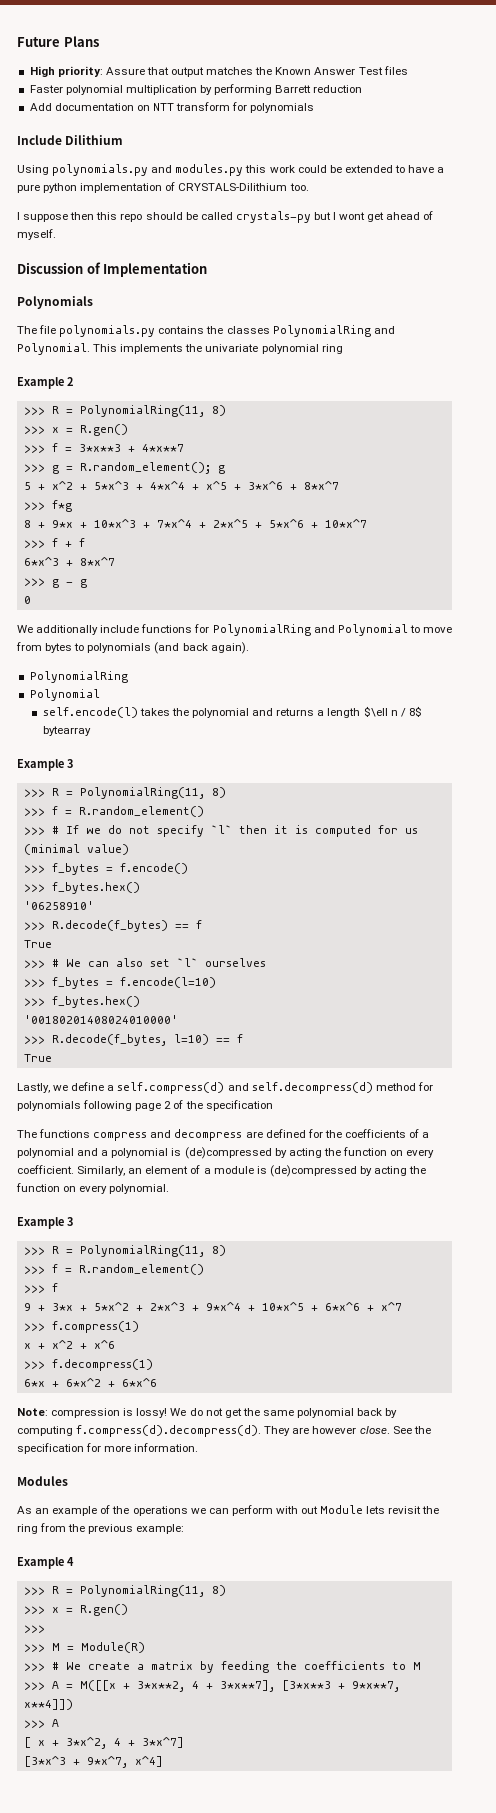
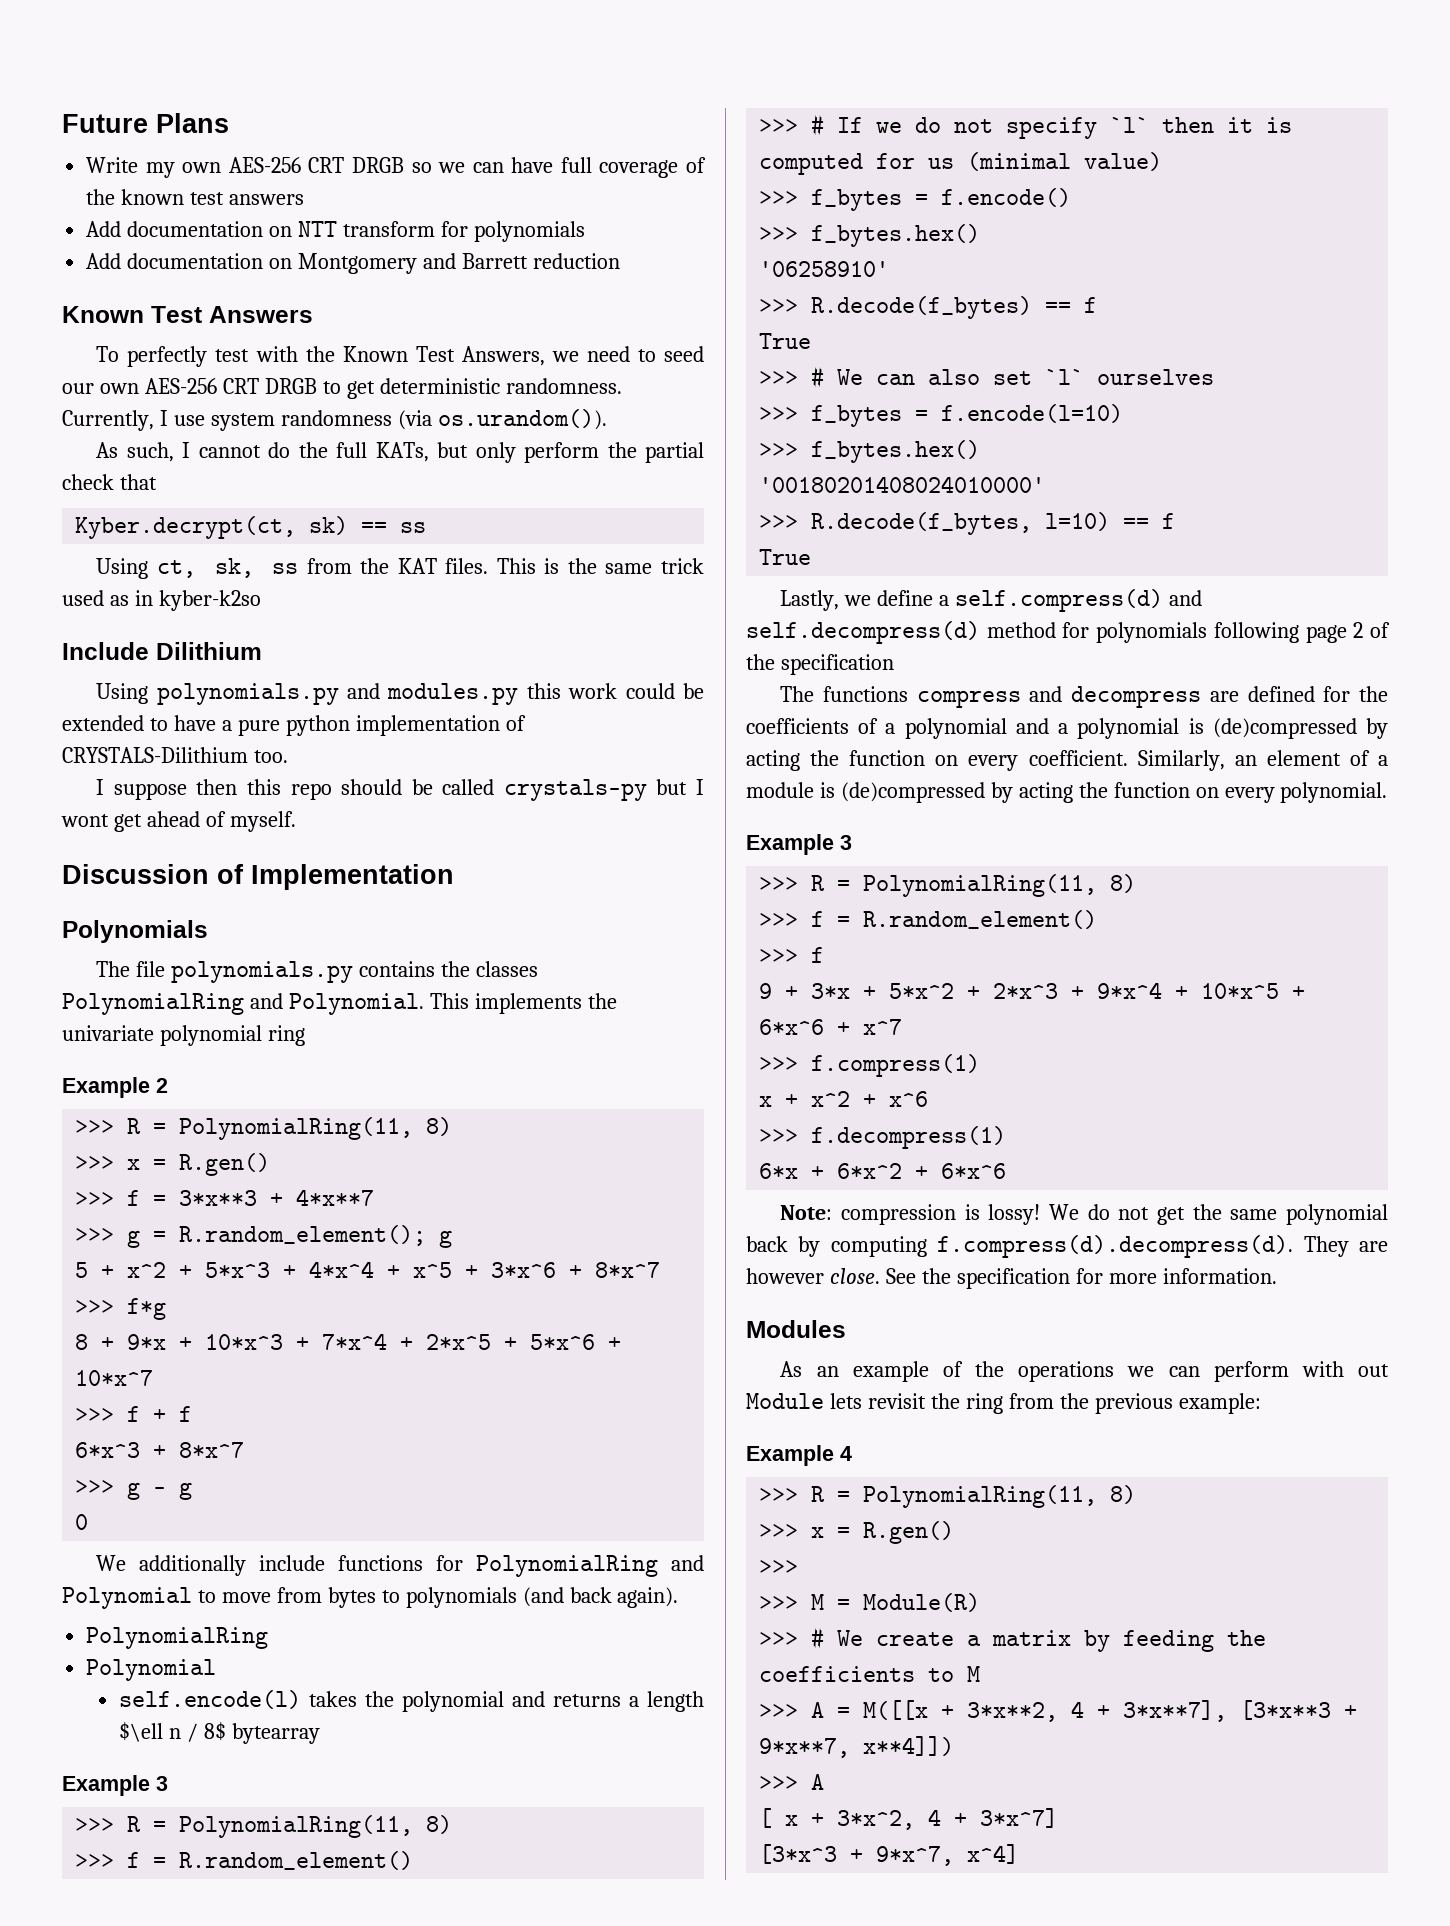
- High priority: Assure that output matches the Known Answer Test files
- Faster polynomial multiplication by performing Barrett reduction
+ Write my own AES-256 CRT DRGB so we can have full coverage of the known test answers
+ Add documentation on Montgomery and Barrett reduction
+ Known Test Answers
+ To perfectly test with the Known Test Answers, we need to seed our own AES-256 CRT DRGB to get deterministic randomness. Currently, I use system randomness (via os.urandom()).
+ As such, I cannot do the full KATs, but only perform the partial check that
+ Kyber.decrypt(ct, sk) == ss
+ Using ct, sk, ss from the KAT files. This is the same trick used as in kyber-k2so

